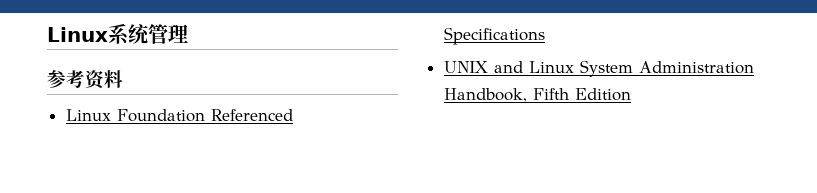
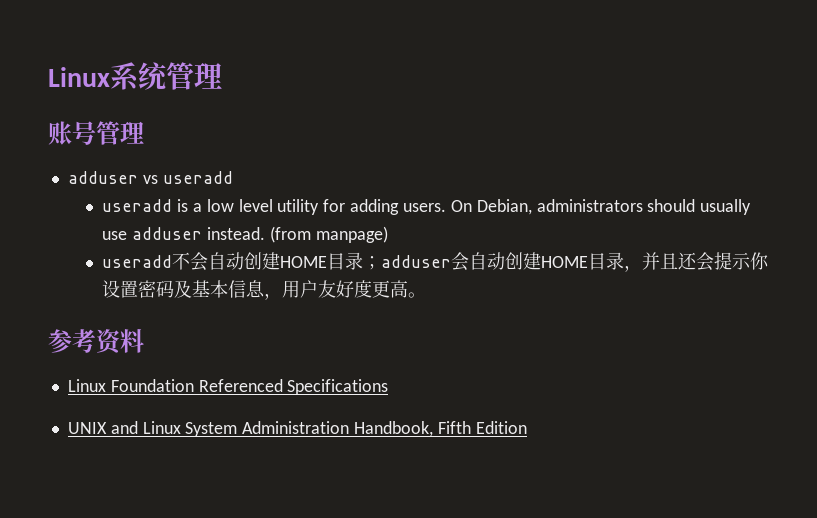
+ 账号管理
+ adduser vs useradd
+ useradd is a low level utility for adding users. On Debian, administrators should usually use adduser instead. (from manpage)
+ useradd不会自动创建HOME目录；adduser会自动创建HOME目录，并且还会提示你设置密码及基本信息，用户友好度更高。

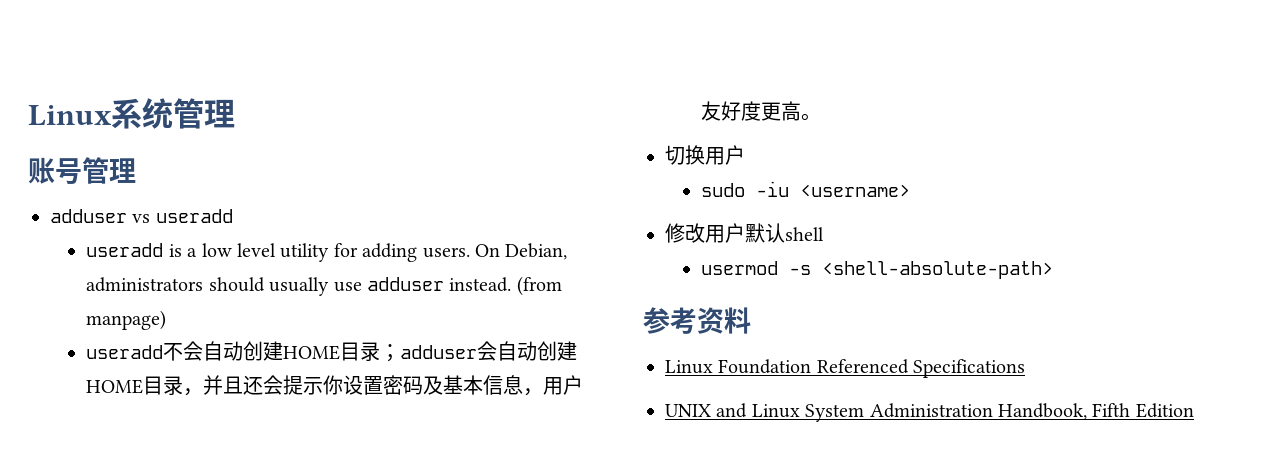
+ 切换用户
+ sudo -iu <username>
+ 修改用户默认shell
+ usermod -s <shell-absolute-path>

